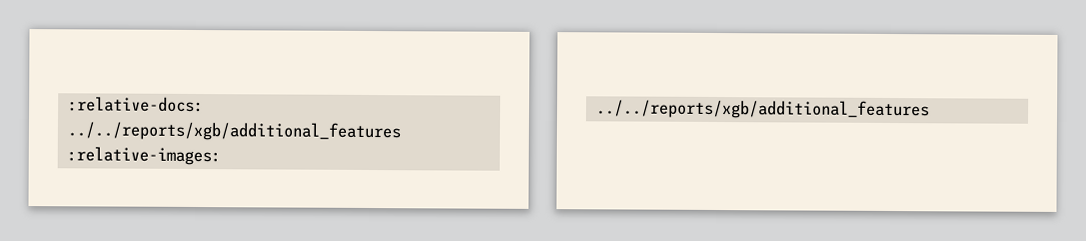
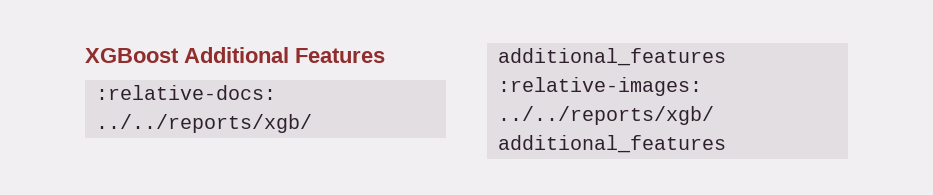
+ XGBoost Additional Features

